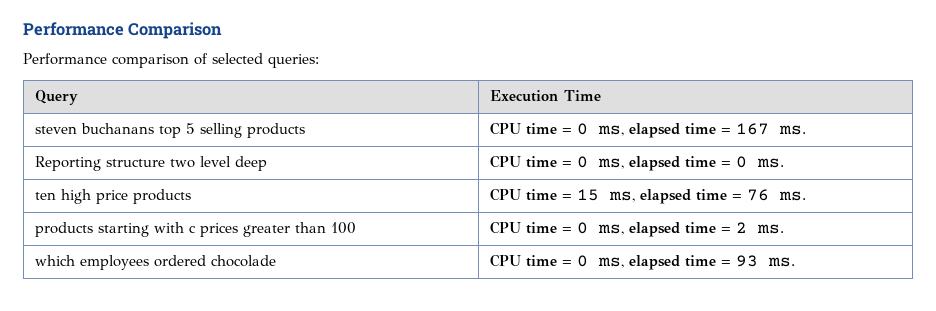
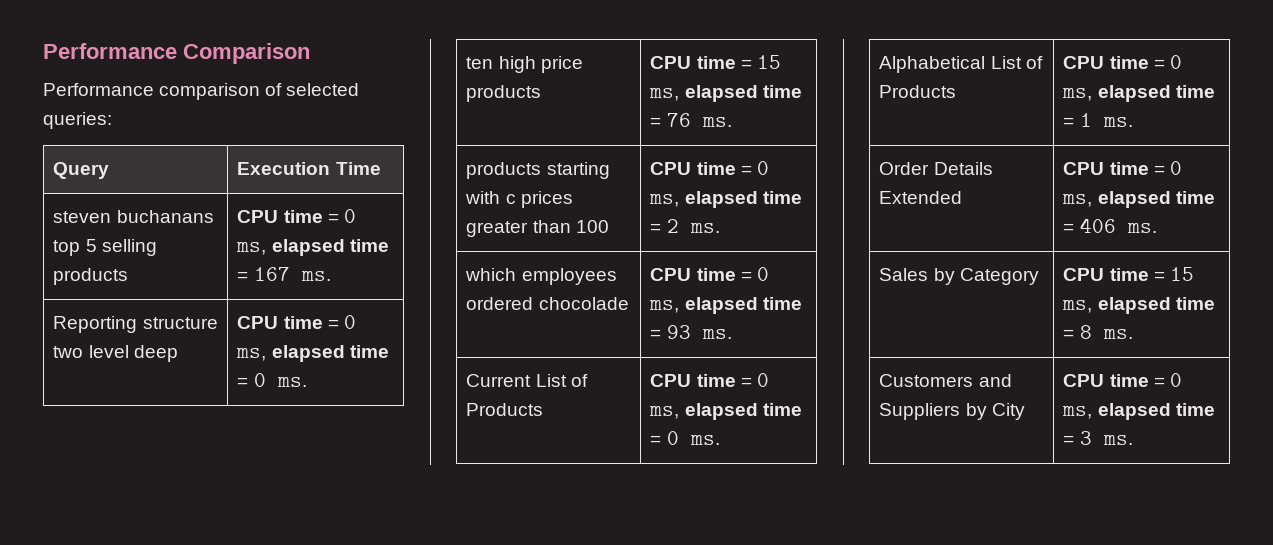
+ Current List of Products | CPU time = 0 ms, elapsed time = 0 ms.
+ Alphabetical List of Products | CPU time = 0 ms, elapsed time = 1 ms.
+ Order Details Extended | CPU time = 0 ms, elapsed time = 406 ms.
+ Sales by Category | CPU time = 15 ms, elapsed time = 8 ms.
+ Customers and Suppliers by City | CPU time = 0 ms, elapsed time = 3 ms.

